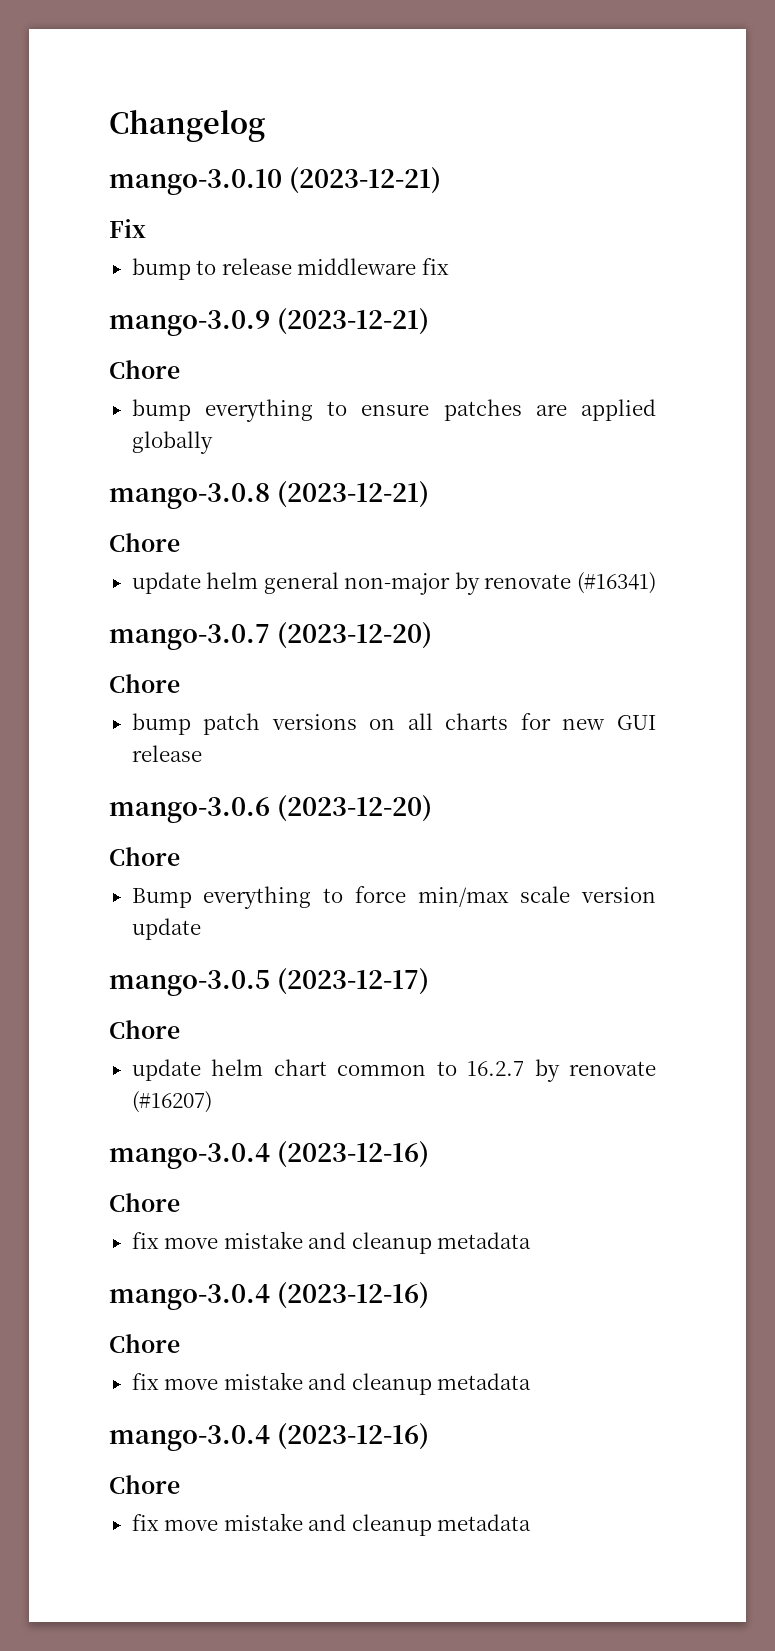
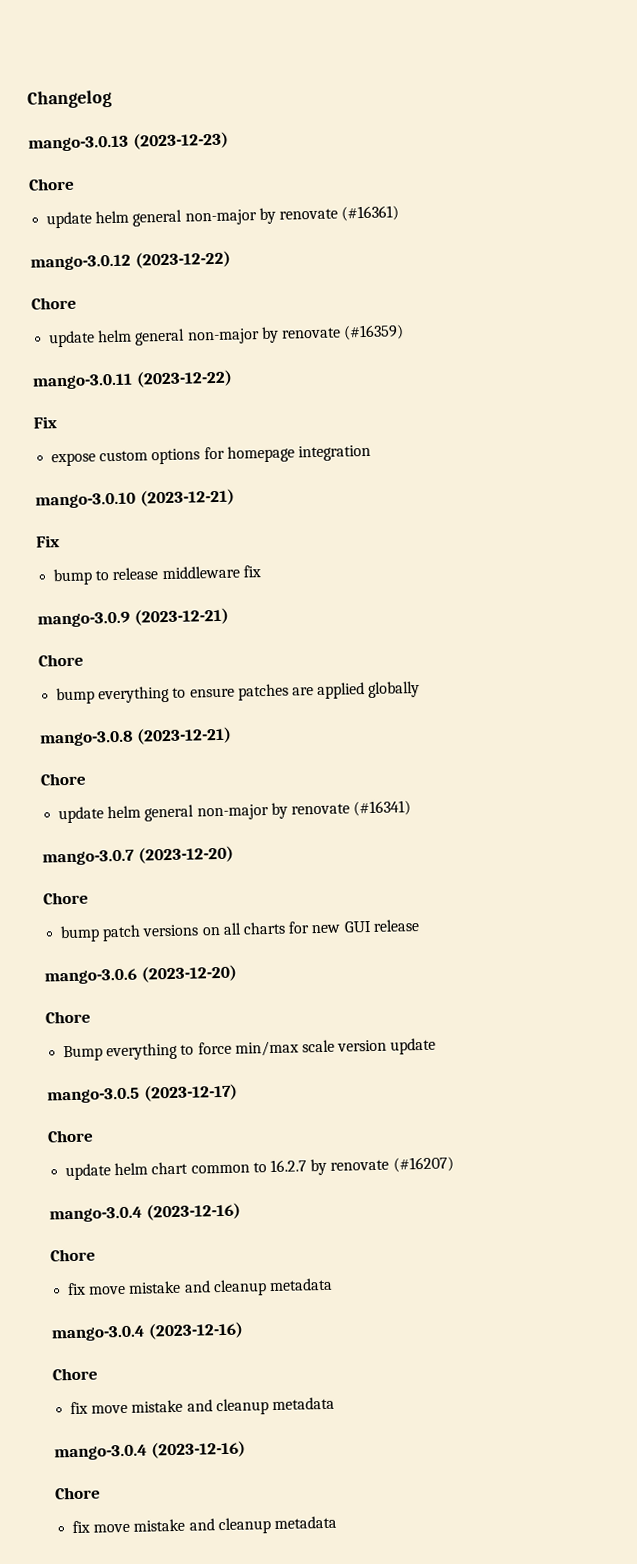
+ mango-3.0.13 (2023-12-23)
+ Chore
+ update helm general non-major by renovate (#16361)
+ mango-3.0.12 (2023-12-22)
+ Chore
+ update helm general non-major by renovate (#16359)
+ mango-3.0.11 (2023-12-22)
+ Fix
+ expose custom options for homepage integration

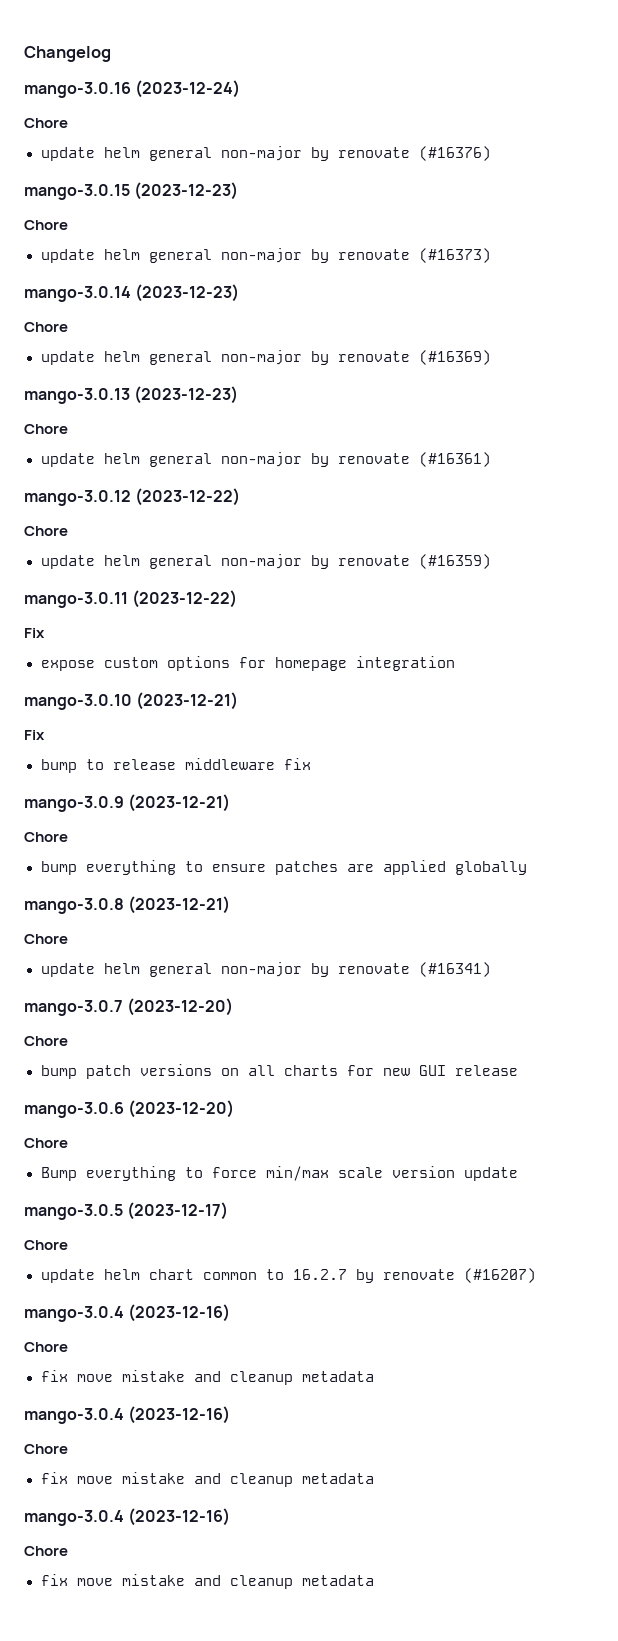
+ mango-3.0.16 (2023-12-24)
+ Chore
+ update helm general non-major by renovate (#16376)
+ mango-3.0.15 (2023-12-23)
+ Chore
+ update helm general non-major by renovate (#16373)
+ mango-3.0.14 (2023-12-23)
+ Chore
+ update helm general non-major by renovate (#16369)

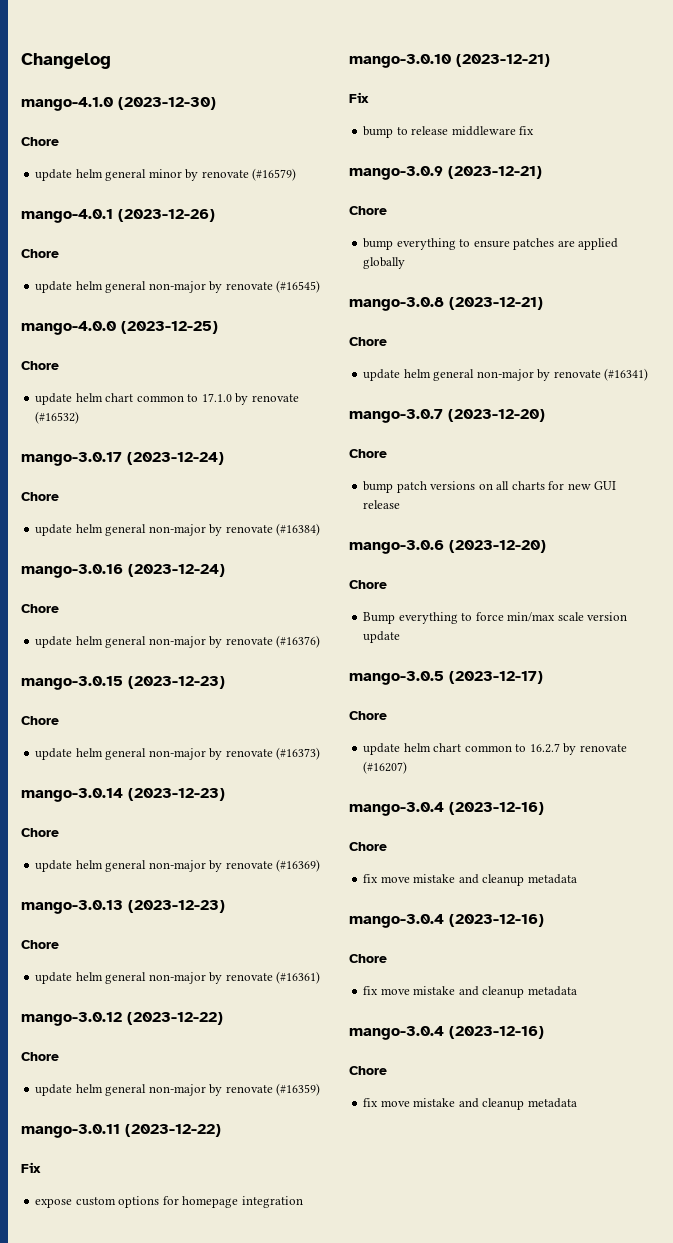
+ mango-4.1.0 (2023-12-30)
+ Chore
+ update helm general minor by renovate (#16579)
+ mango-4.0.1 (2023-12-26)
+ Chore
+ update helm general non-major by renovate (#16545)
+ mango-4.0.0 (2023-12-25)
+ Chore
+ update helm chart common to 17.1.0 by renovate (#16532)
+ mango-3.0.17 (2023-12-24)
+ Chore
+ update helm general non-major by renovate (#16384)

